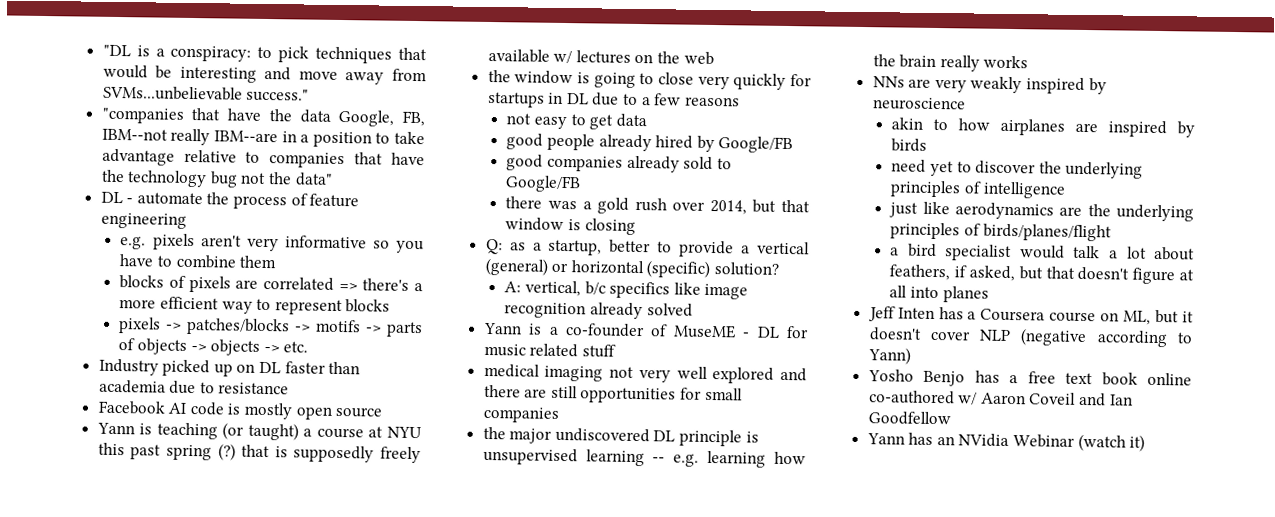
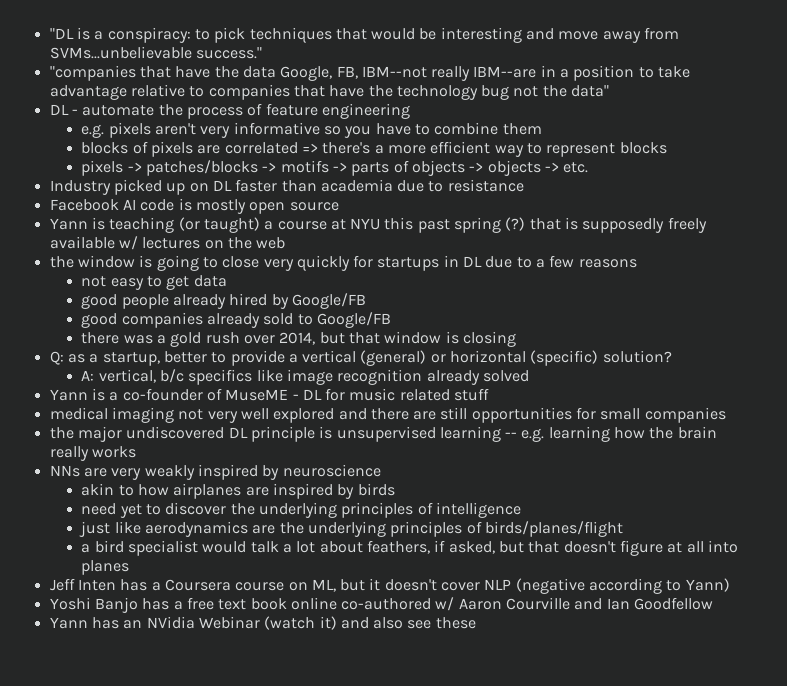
- Yosho Benjo has a free text book online co-authored w/ Aaron Coveil and Ian Goodfellow
+ Yoshi Banjo has a free text book online co-authored w/ Aaron Courville and Ian Goodfellow
- Yann has an NVidia Webinar (watch it)
+ Yann has an NVidia Webinar (watch it) and also see these

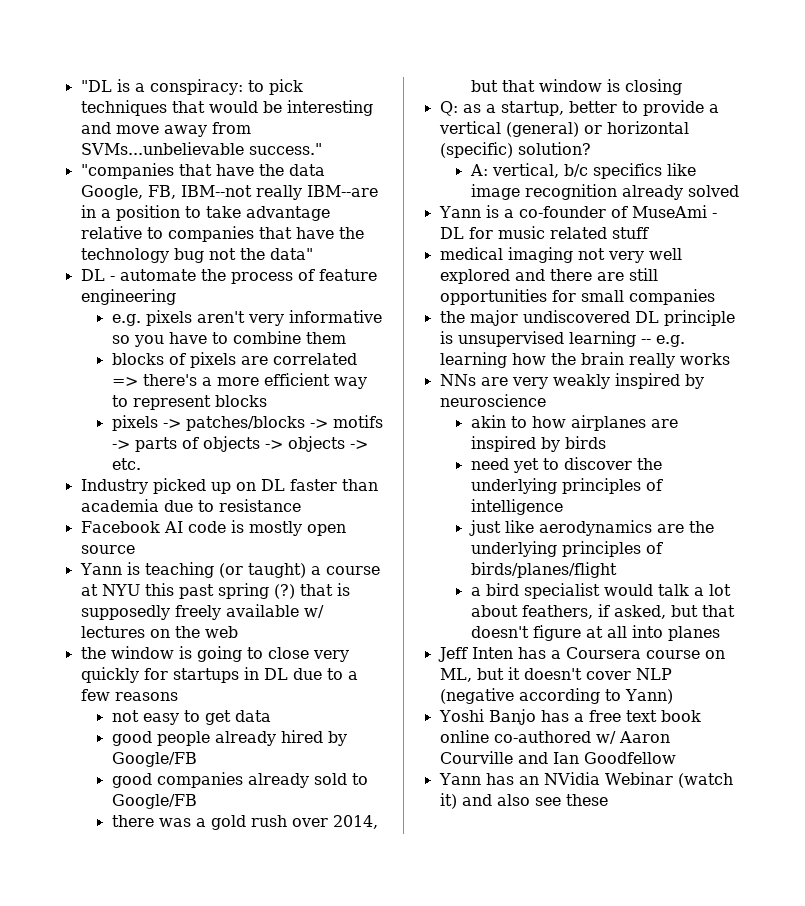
- Yann is a co-founder of MuseME - DL for music related stuff
+ Yann is a co-founder of MuseAmi - DL for music related stuff

